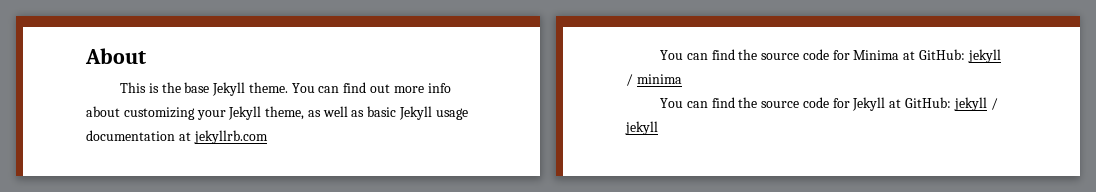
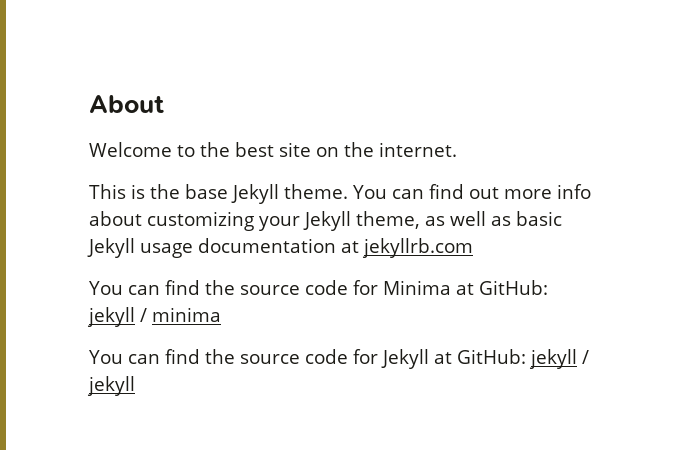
+ Welcome to the best site on the internet.

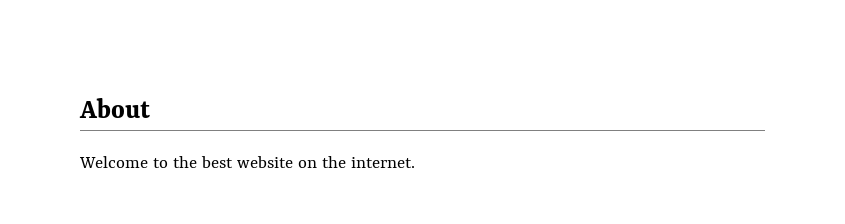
- Welcome to the best site on the internet.
+ Welcome to the best website on the internet.
- This is the base Jekyll theme. You can find out more info about customizing your Jekyll theme, as well as basic Jekyll usage documentation at jekyllrb.com
- You can find the source code for Minima at GitHub: jekyll / minima
- You can find the source code for Jekyll at GitHub: jekyll / jekyll

